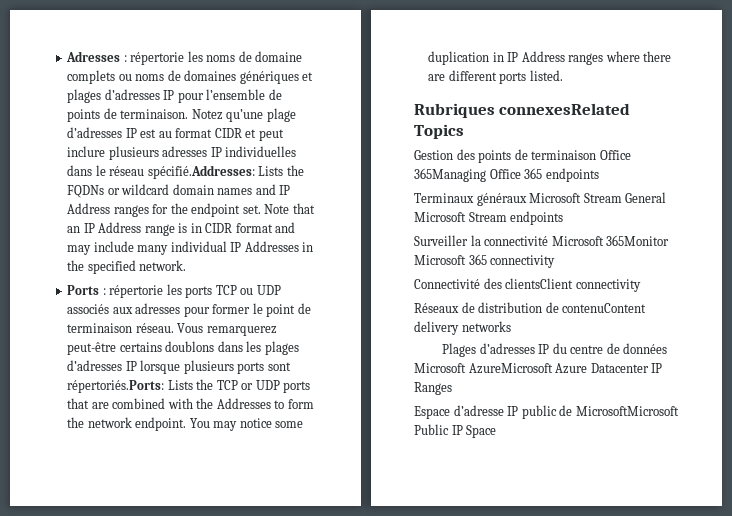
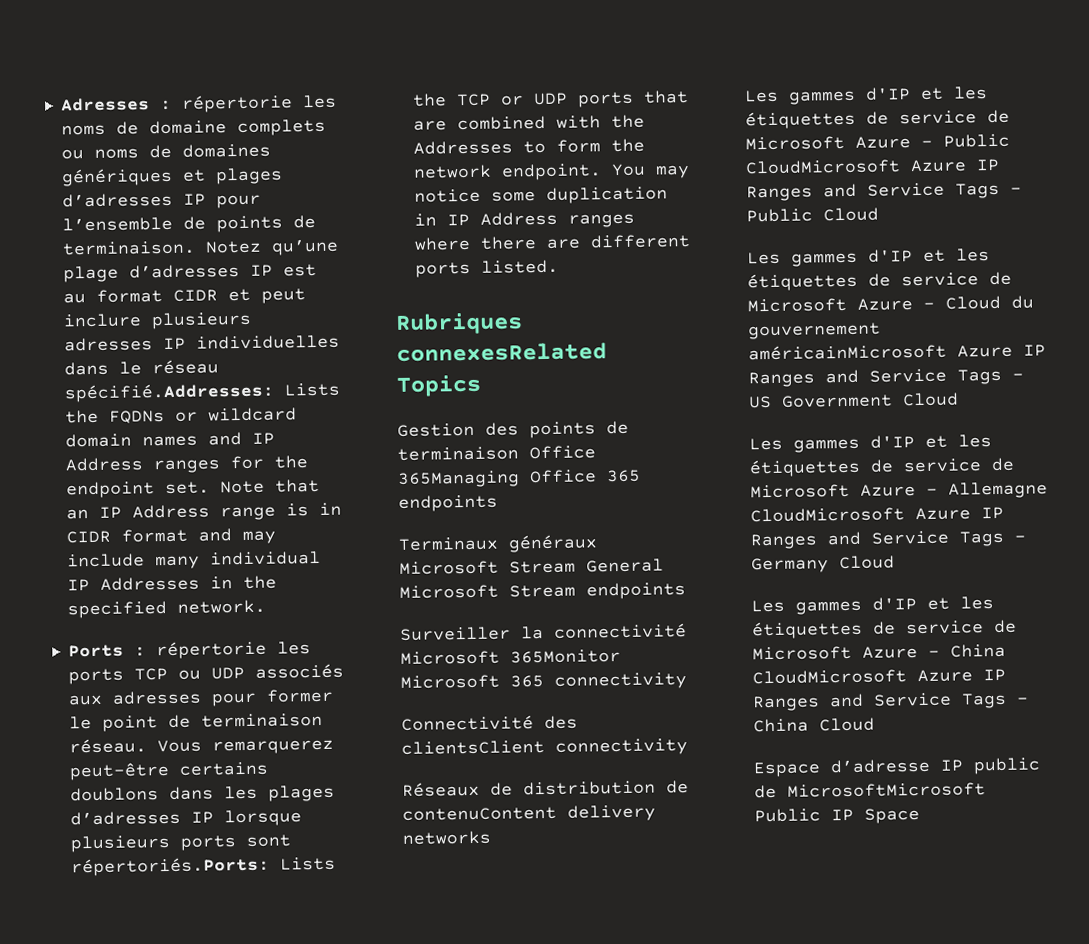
- Plages d’adresses IP du centre de données Microsoft AzureMicrosoft Azure Datacenter IP Ranges
+ Les gammes d'IP et les étiquettes de service de Microsoft Azure - Public CloudMicrosoft Azure IP Ranges and Service Tags – Public Cloud
+ Les gammes d'IP et les étiquettes de service de Microsoft Azure - Cloud du gouvernement américainMicrosoft Azure IP Ranges and Service Tags – US Government Cloud
+ Les gammes d'IP et les étiquettes de service de Microsoft Azure - Allemagne CloudMicrosoft Azure IP Ranges and Service Tags – Germany Cloud
+ Les gammes d'IP et les étiquettes de service de Microsoft Azure - China CloudMicrosoft Azure IP Ranges and Service Tags – China Cloud

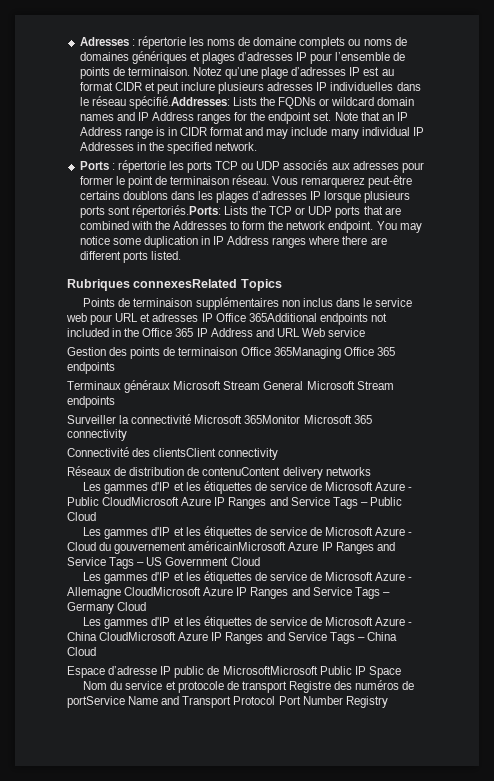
+ Points de terminaison supplémentaires non inclus dans le service web pour URL et adresses IP Office 365Additional endpoints not included in the Office 365 IP Address and URL Web service
+ Nom du service et protocole de transport Registre des numéros de portService Name and Transport Protocol Port Number Registry

